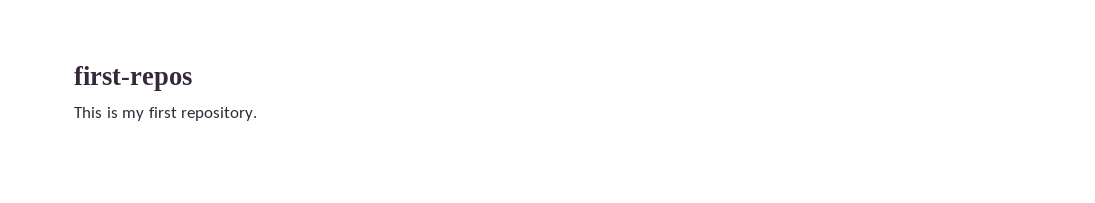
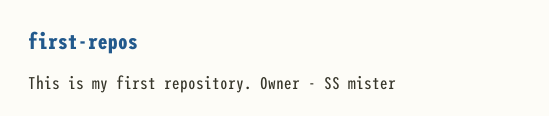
+ Owner - SS mister

